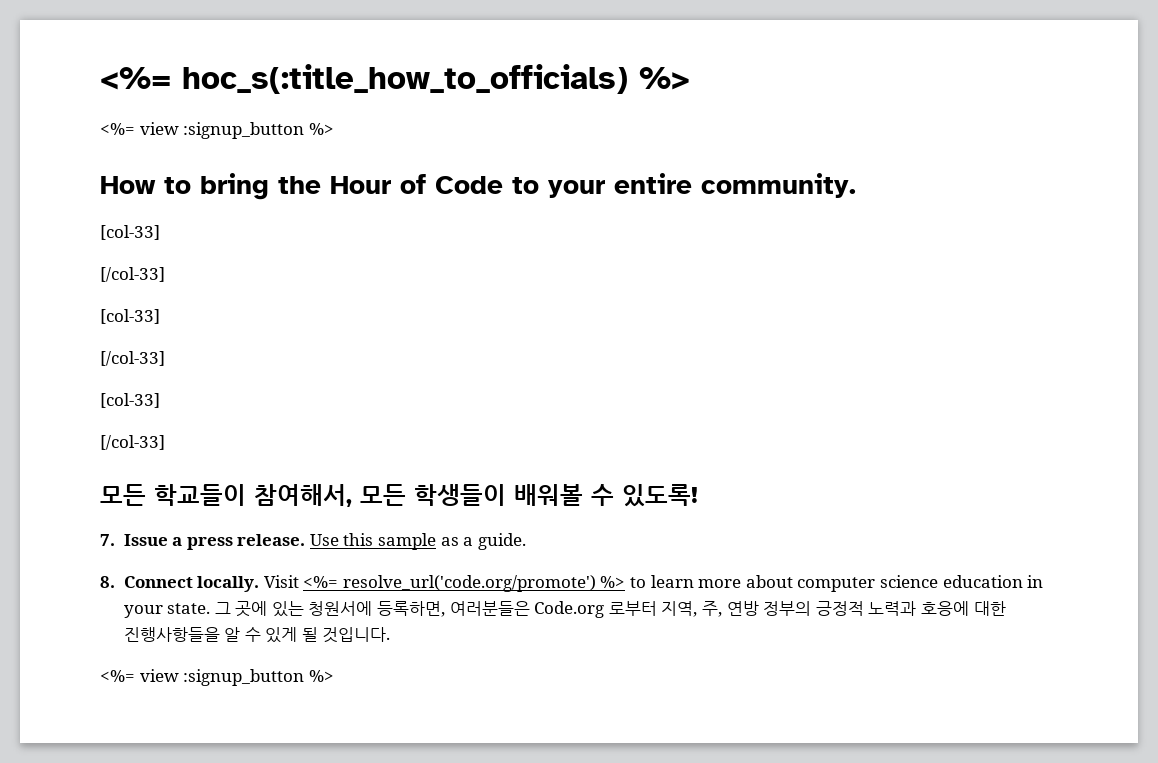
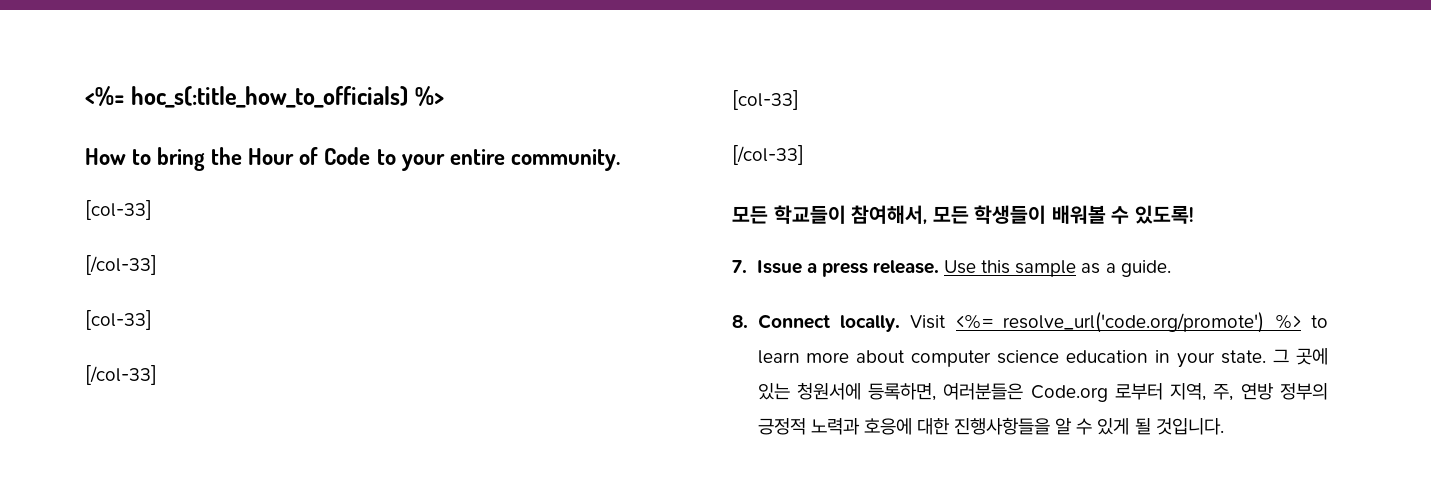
  <%= hoc_s(:title_how_to_officials) %>
- <%= view :signup_button %>
  그 곳에 있는 청원서에 등록하면, 여러분들은 Code.org 로부터 지역, 주, 연방 정부의 긍정적 노력과 호응에 대한 진행사항들을 알 수 있게 될 것입니다.
- <%= view :signup_button %>

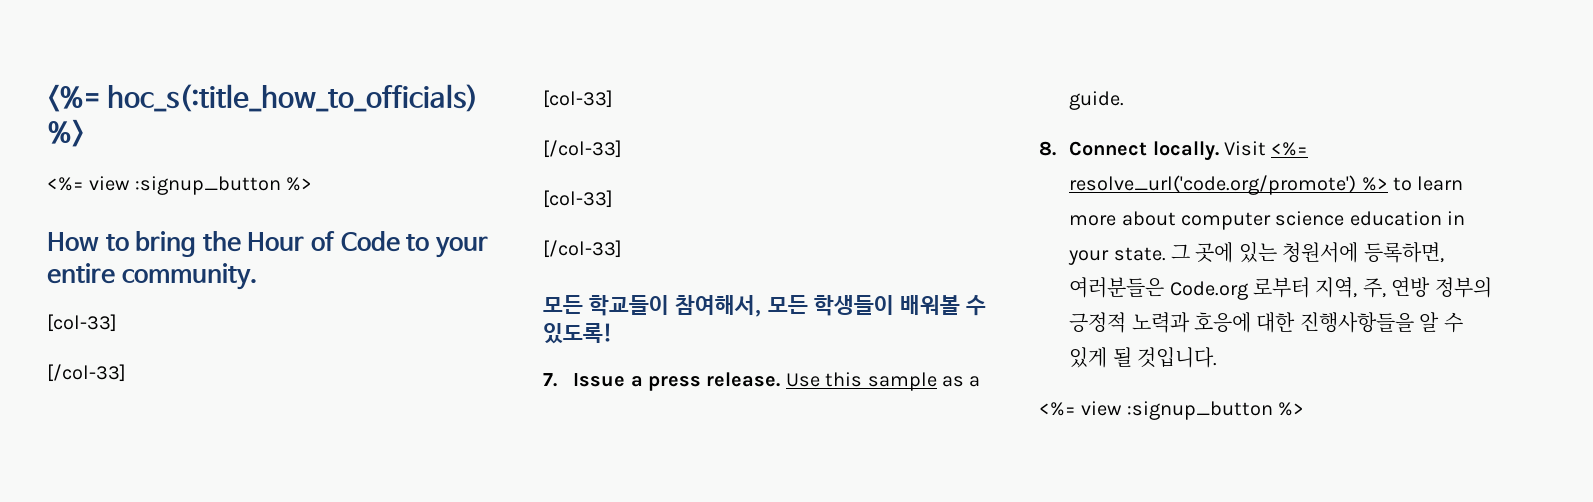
  <%= hoc_s(:title_how_to_officials) %>
+ <%= view :signup_button %>
  그 곳에 있는 청원서에 등록하면, 여러분들은 Code.org 로부터 지역, 주, 연방 정부의 긍정적 노력과 호응에 대한 진행사항들을 알 수 있게 될 것입니다.
+ <%= view :signup_button %>

